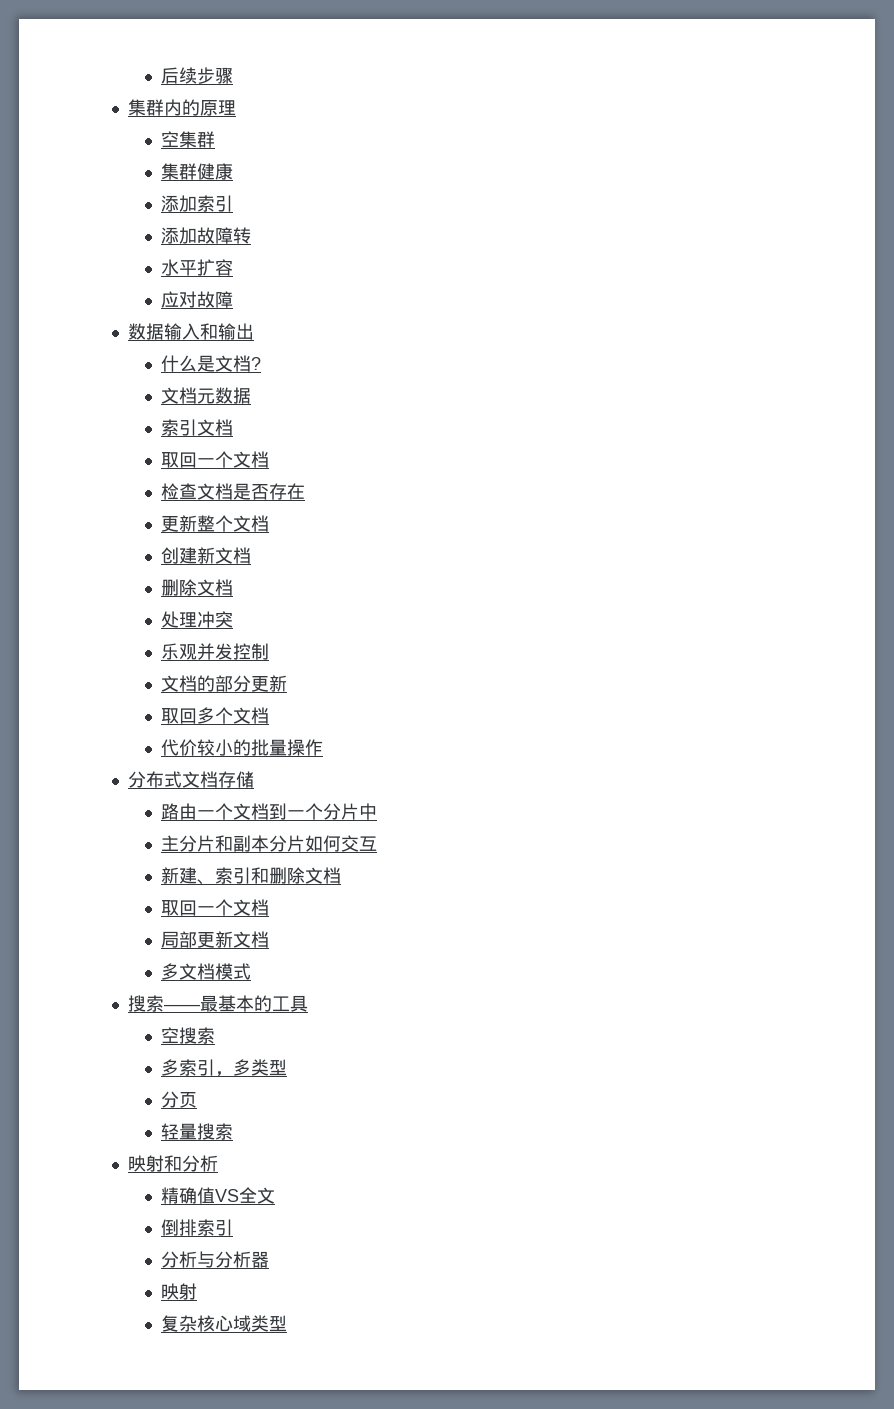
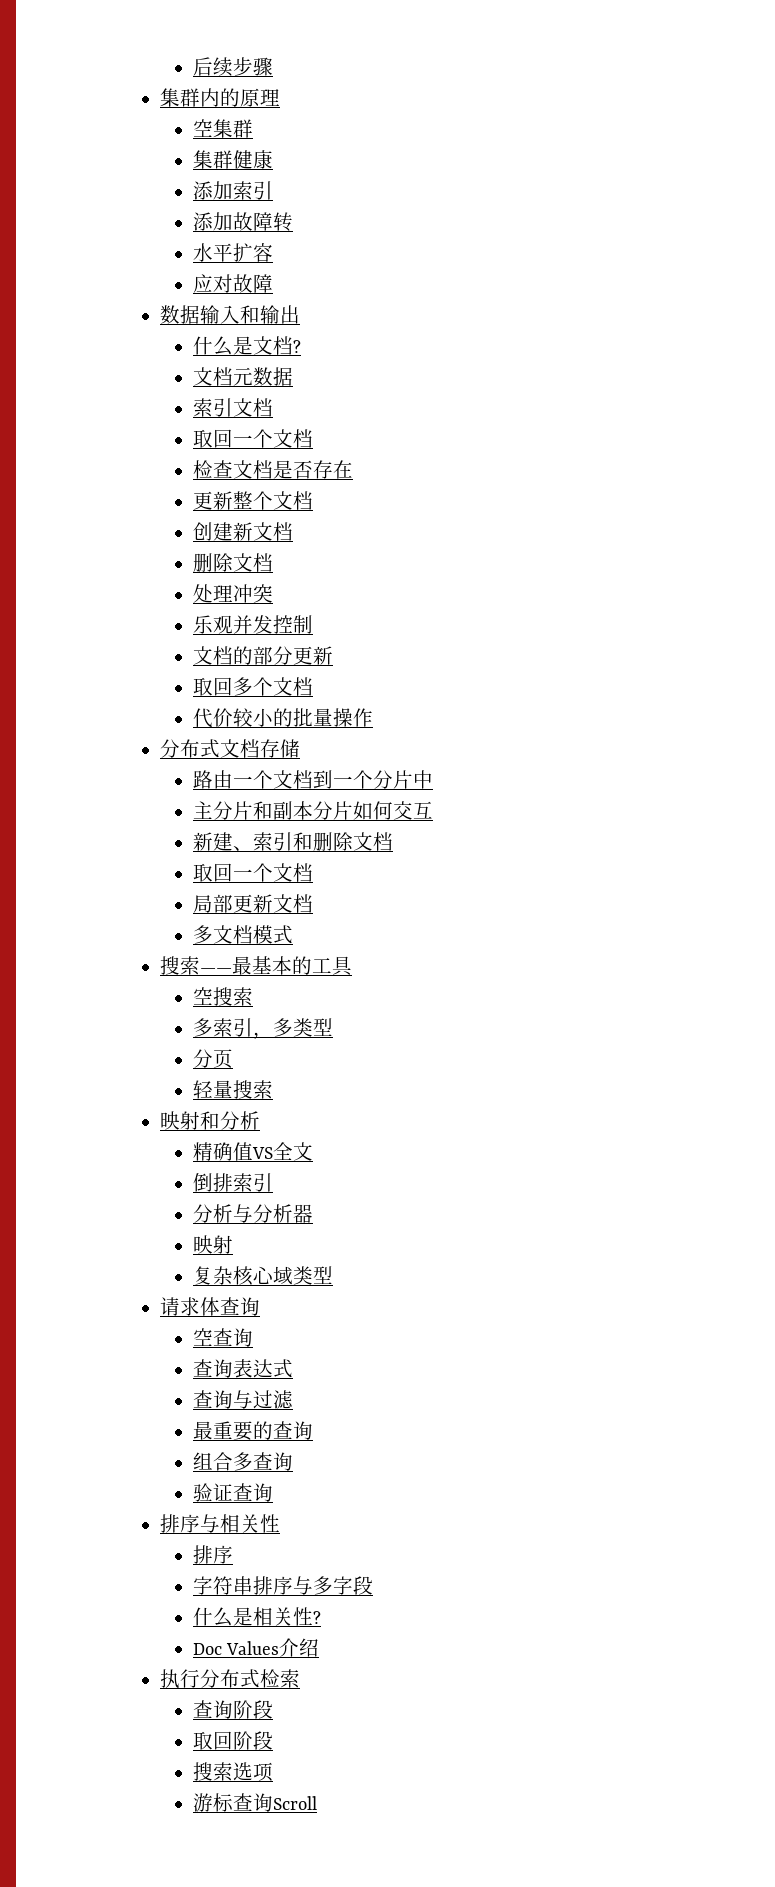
+ 请求体查询
+ 空查询
+ 查询表达式
+ 查询与过滤
+ 最重要的查询
+ 组合多查询
+ 验证查询
+ 排序与相关性
+ 排序
+ 字符串排序与多字段
+ 什么是相关性?
+ Doc Values介绍
+ 执行分布式检索
+ 查询阶段
+ 取回阶段
+ 搜索选项
+ 游标查询Scroll

